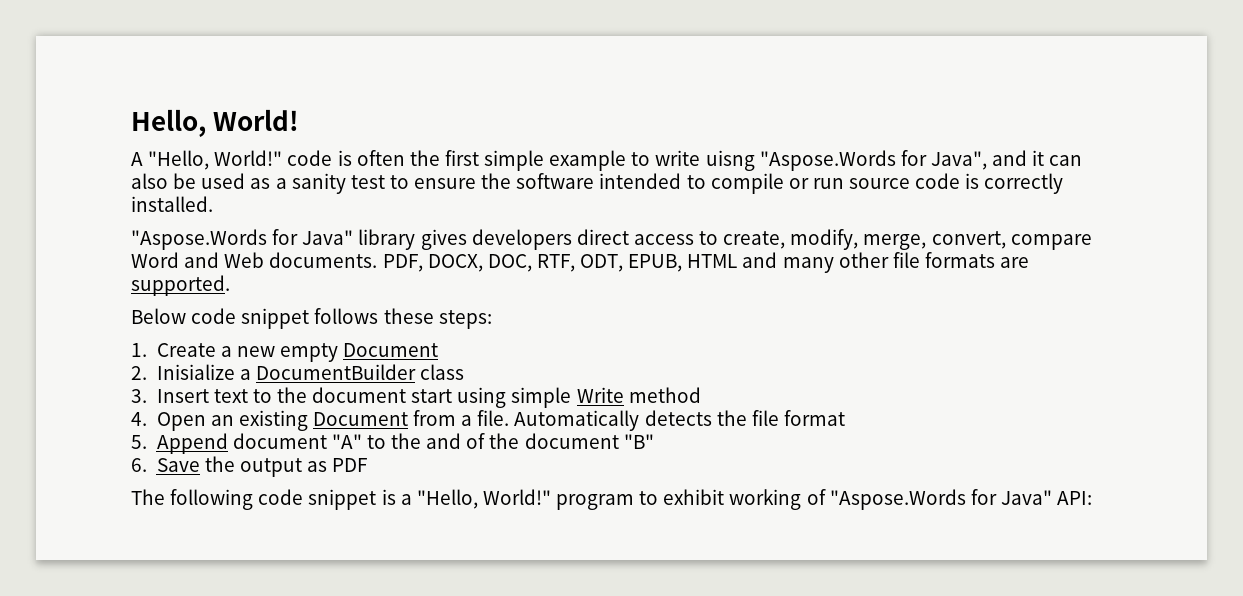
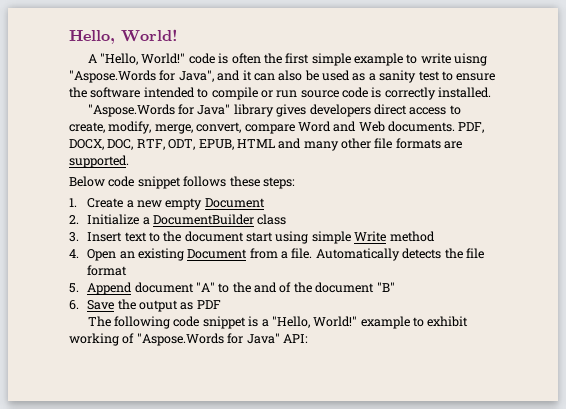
- 2. Inisialize a DocumentBuilder class
+ 2. Initialize a DocumentBuilder class
- The following code snippet is a "Hello, World!" program to exhibit working of "Aspose.Words for Java" API:
+ The following code snippet is a "Hello, World!" example to exhibit working of "Aspose.Words for Java" API:

